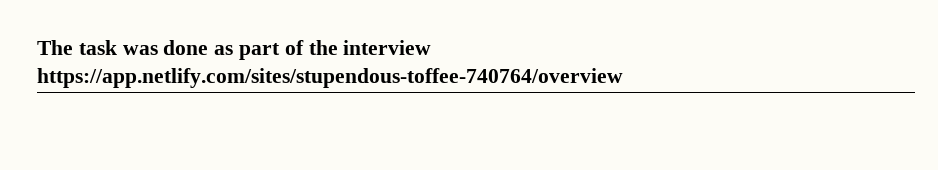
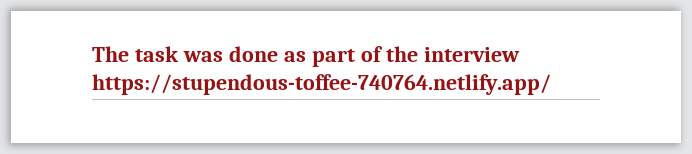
- The task was done as part of the interview https://app.netlify.com/sites/stupendous-toffee-740764/overview
+ The task was done as part of the interview https://stupendous-toffee-740764.netlify.app/

